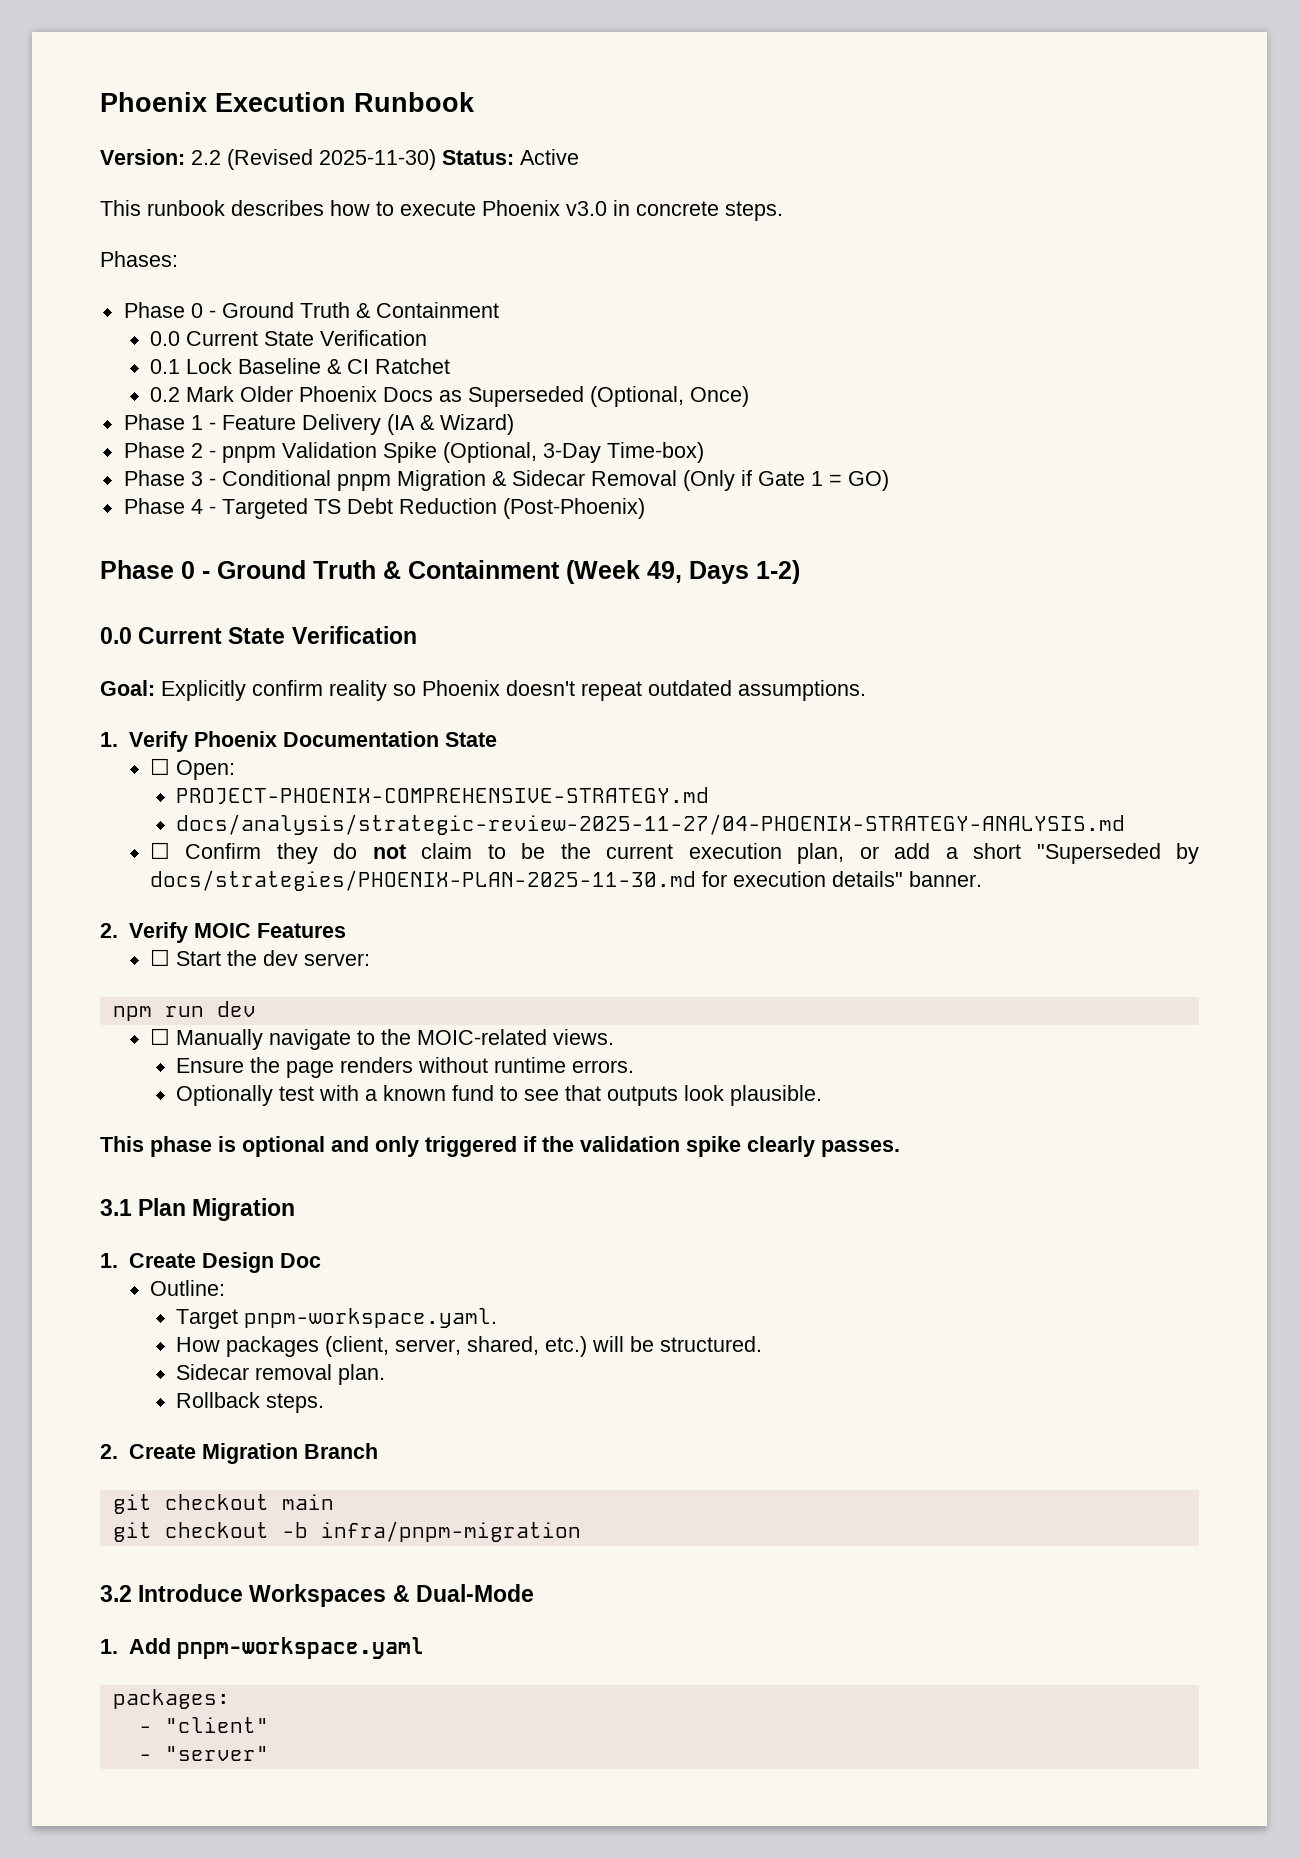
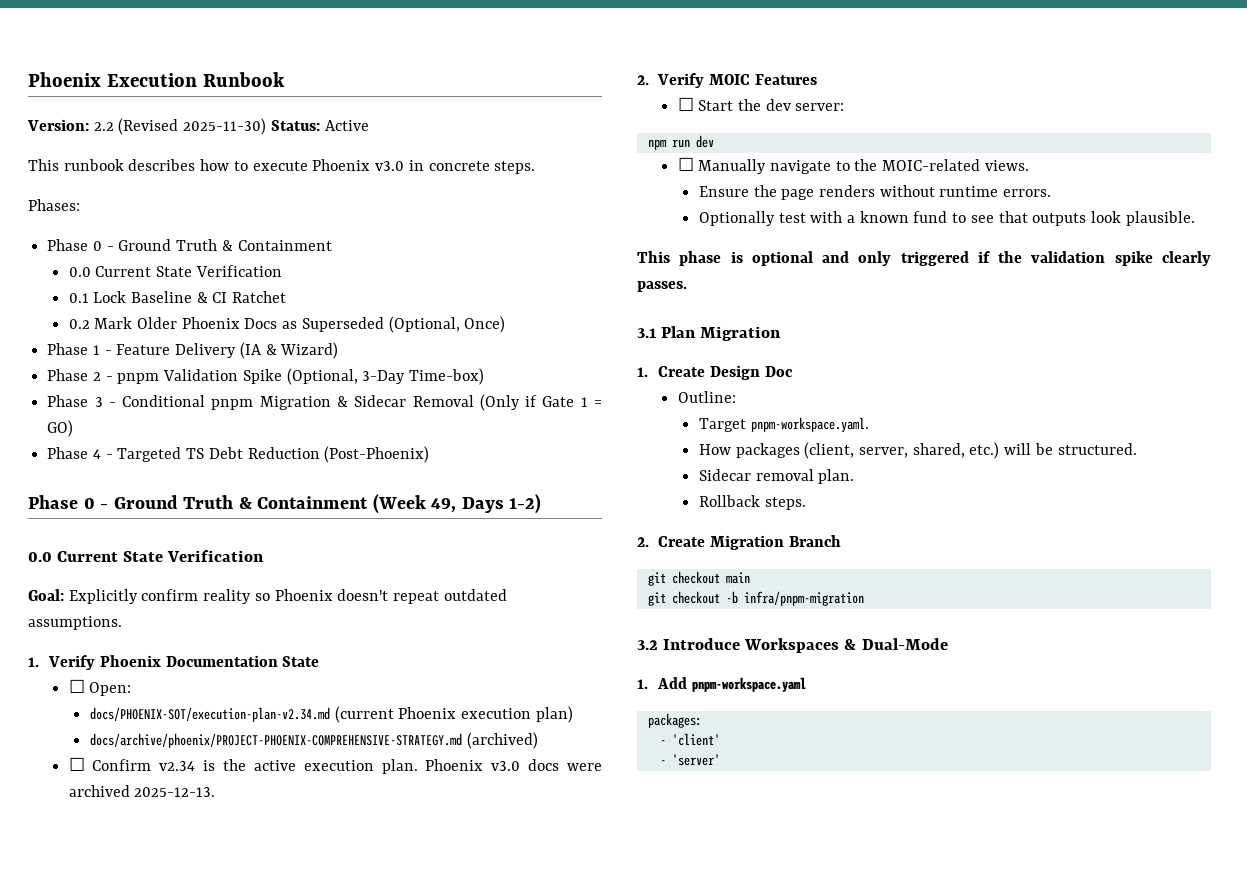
- PROJECT-PHOENIX-COMPREHENSIVE-STRATEGY.md
- docs/analysis/strategic-review-2025-11-27/04-PHOENIX-STRATEGY-ANALYSIS.md
- ☐ Confirm they do not claim to be the current execution plan, or add a short "Superseded by docs/strategies/PHOENIX-PLAN-2025-11-30.md for execution details" banner.
+ docs/PHOENIX-SOT/execution-plan-v2.34.md (current Phoenix execution plan)
+ docs/archive/phoenix/PROJECT-PHOENIX-COMPREHENSIVE-STRATEGY.md (archived)
+ ☐ Confirm v2.34 is the active execution plan. Phoenix v3.0 docs were archived 2025-12-13.
- - "client"
- - "server"
+ - 'client'
+ - 'server'

